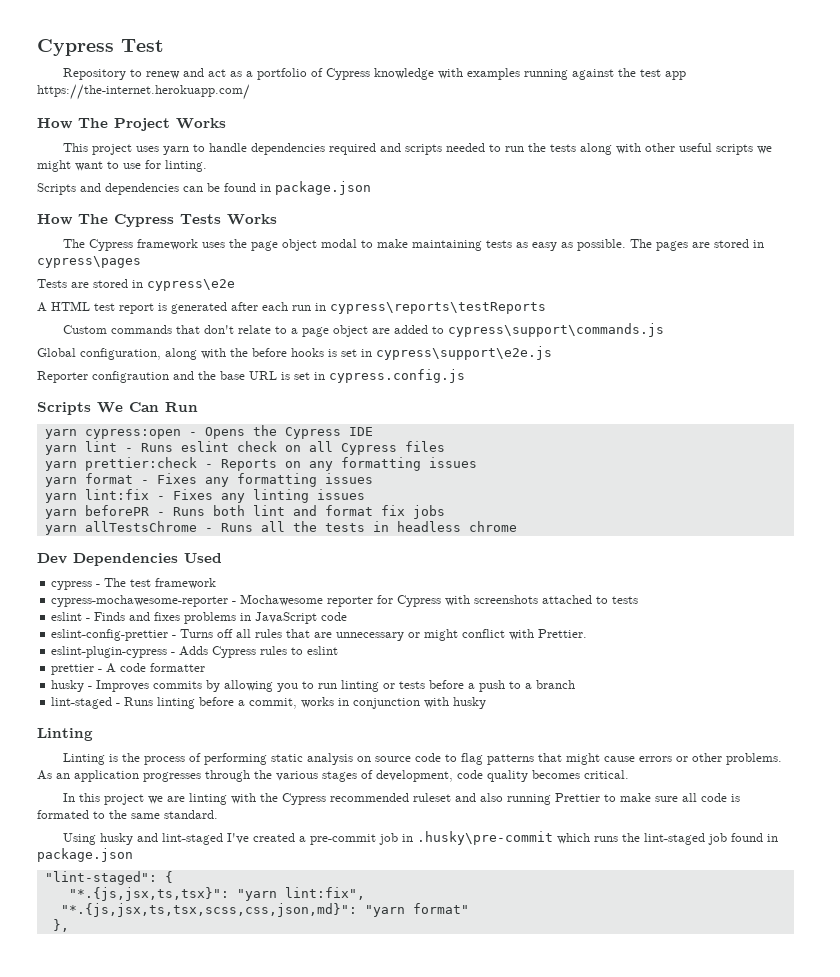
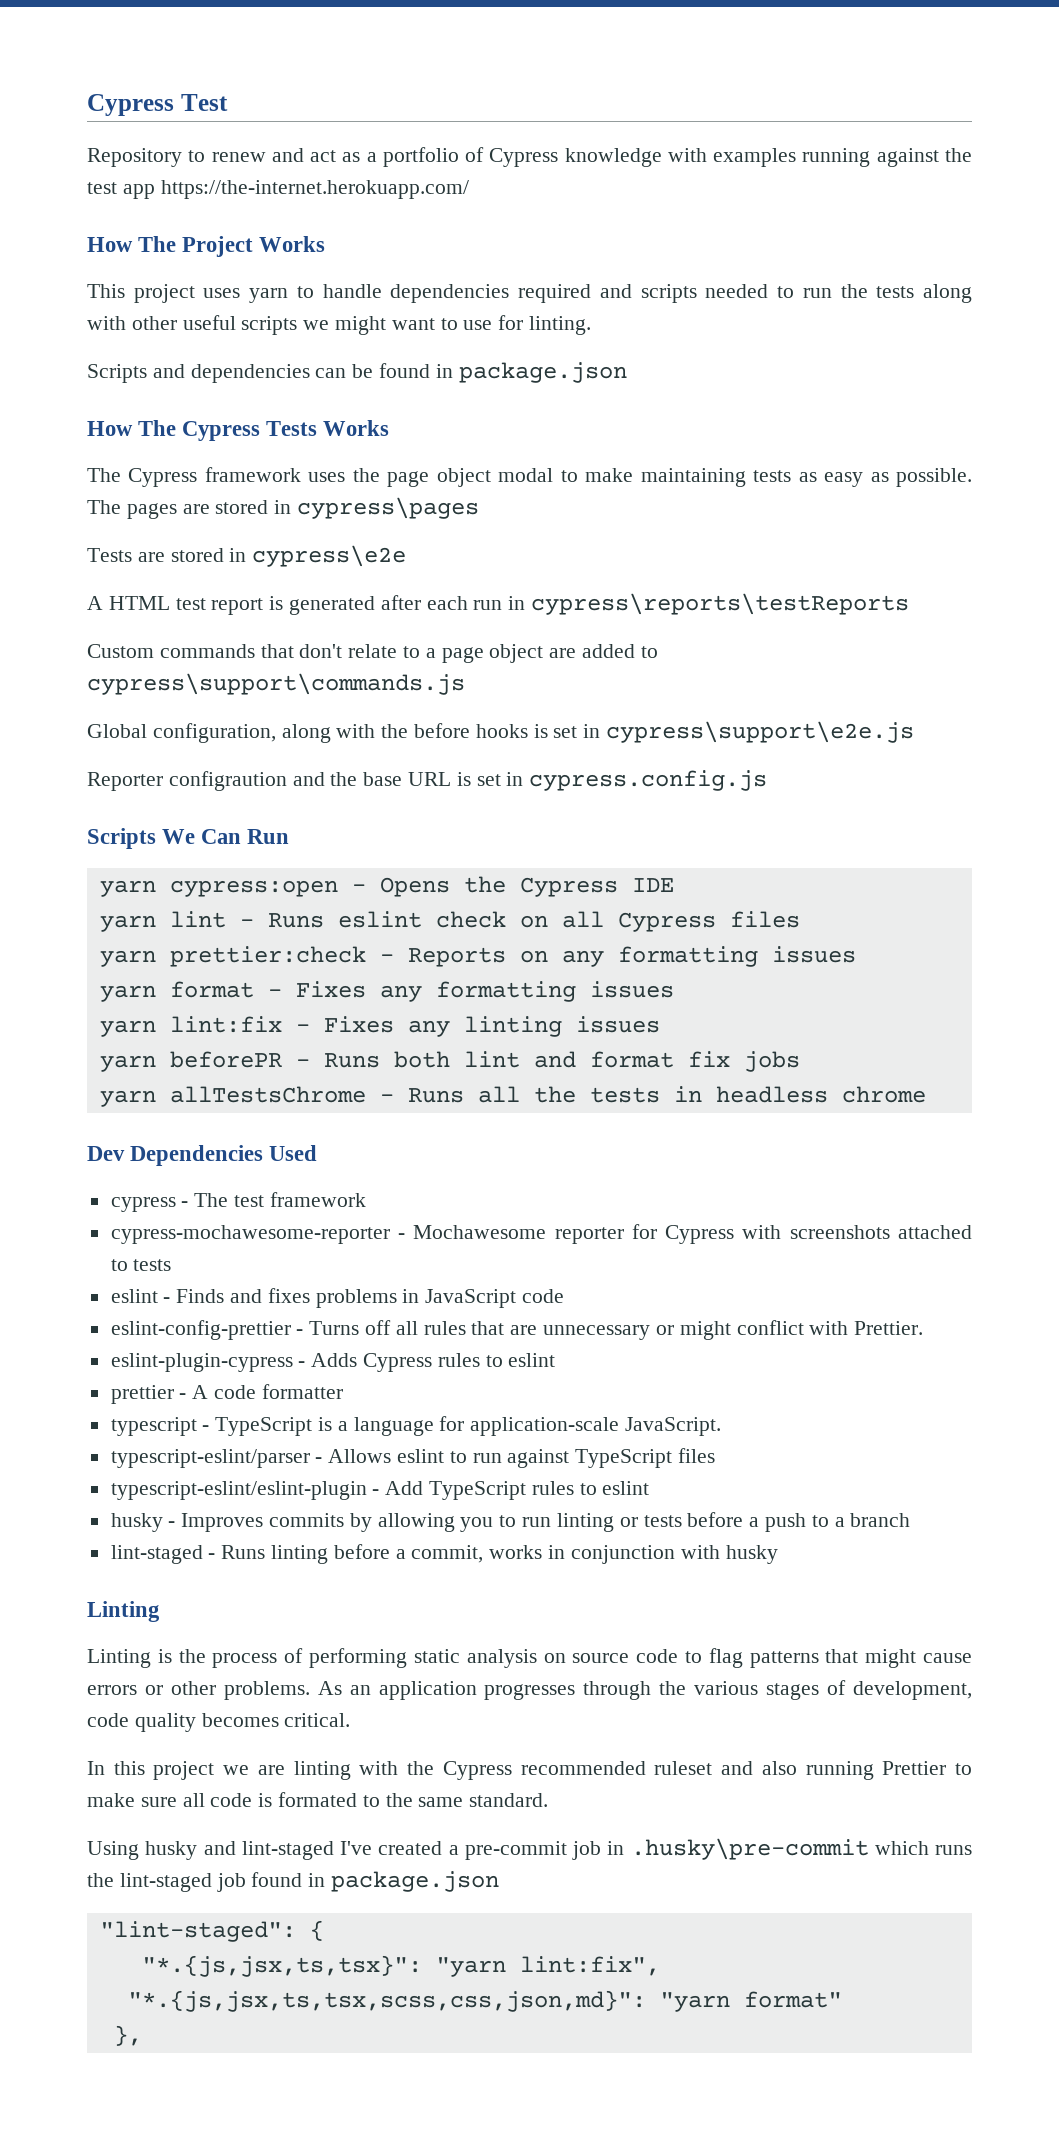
+ typescript - TypeScript is a language for application-scale JavaScript.
+ typescript-eslint/parser - Allows eslint to run against TypeScript files
+ typescript-eslint/eslint-plugin - Add TypeScript rules to eslint

